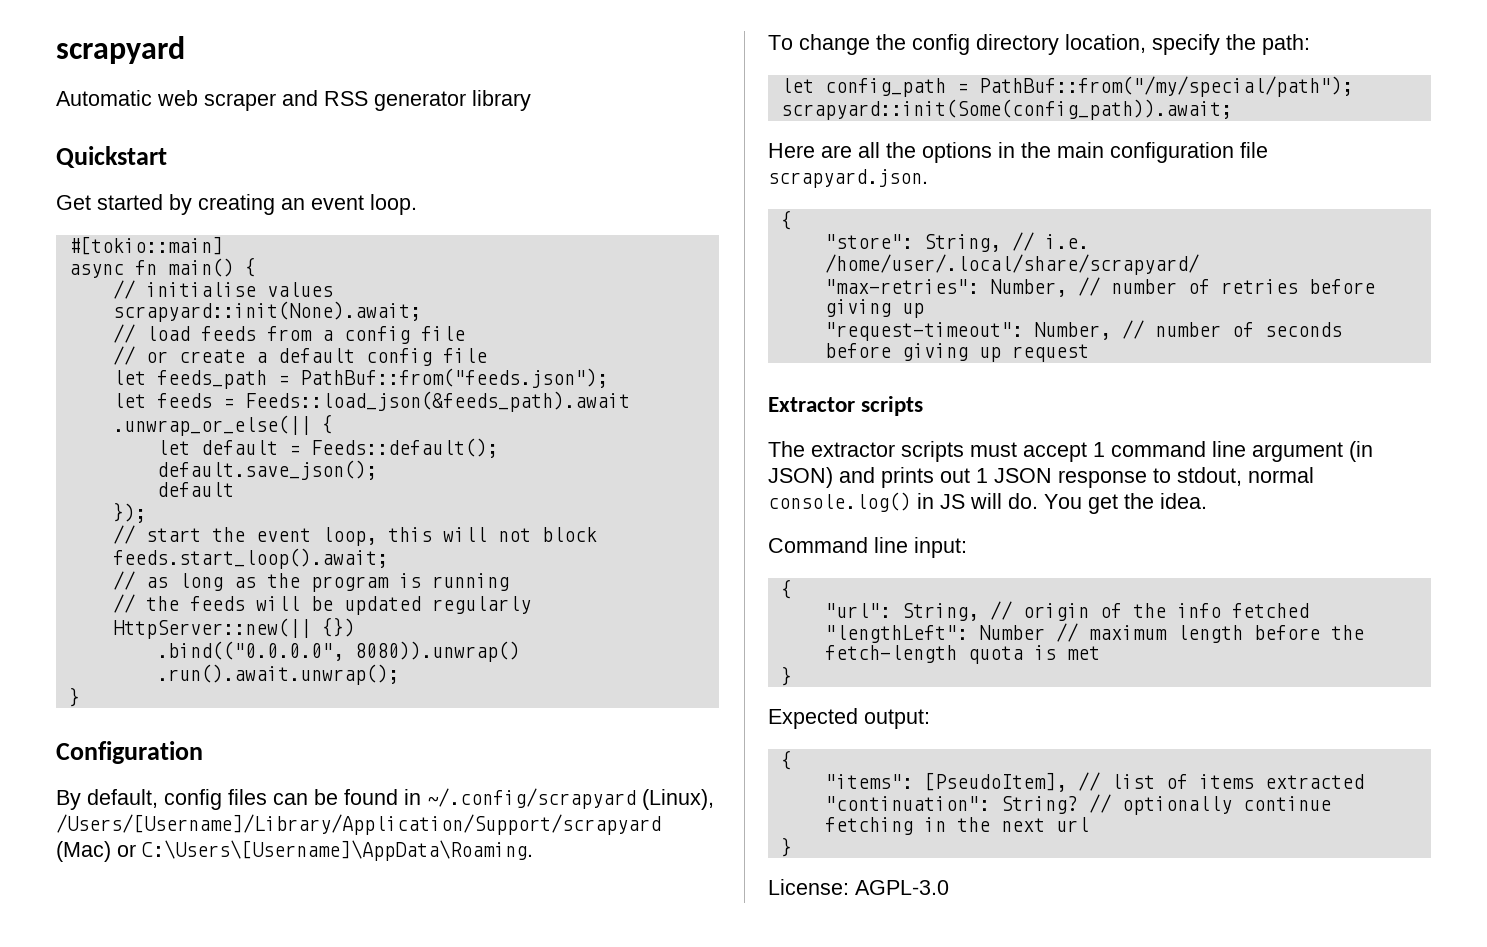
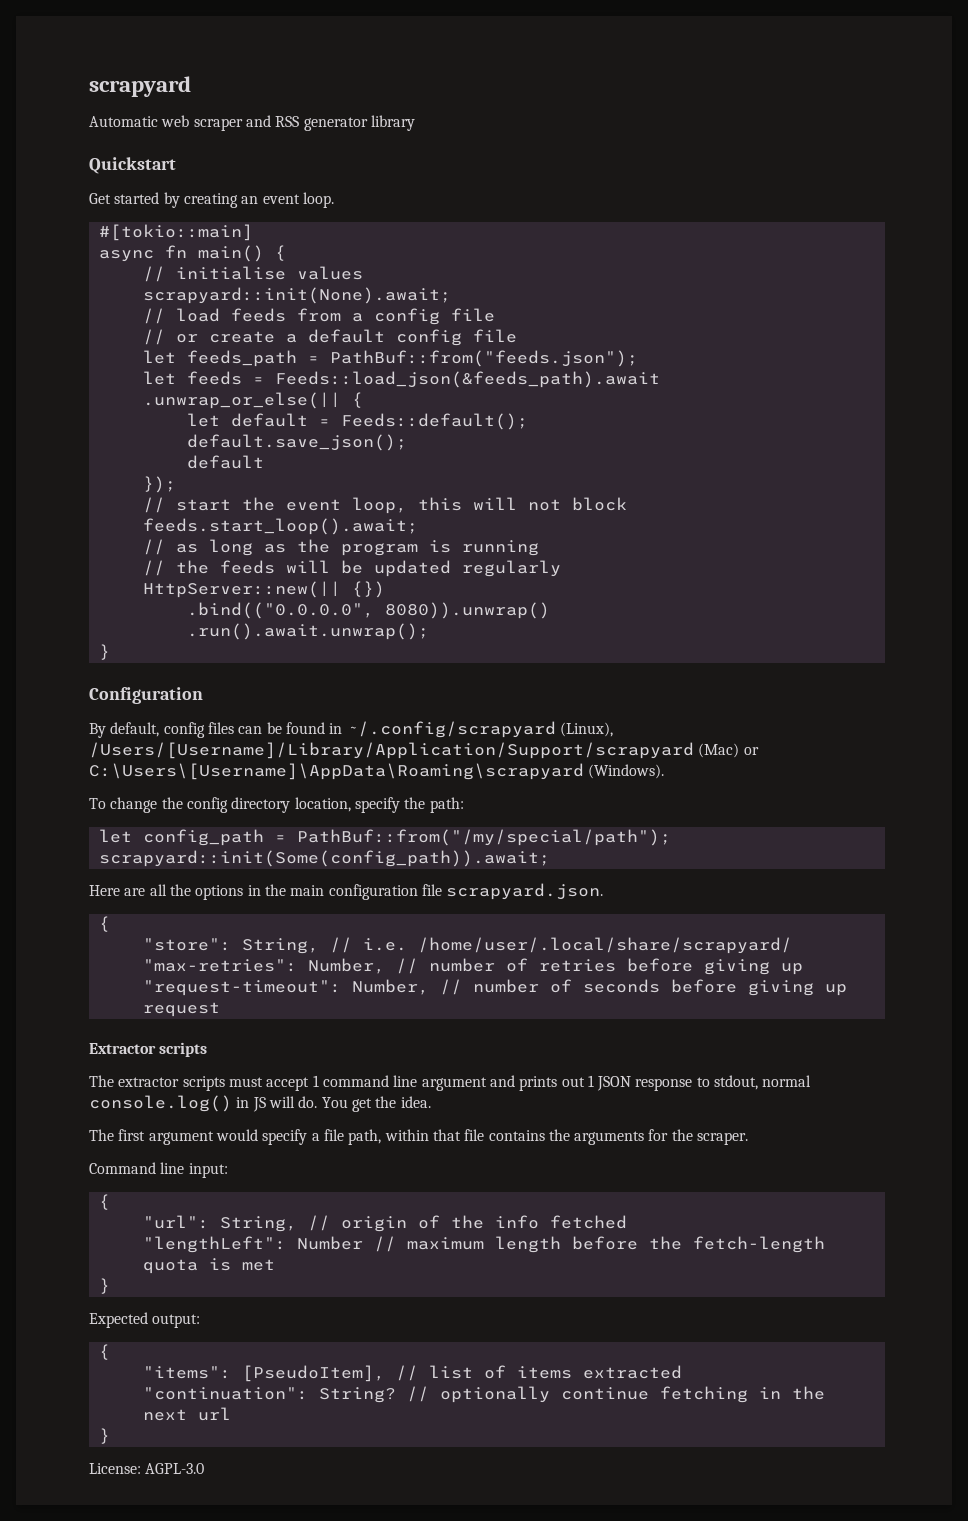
- By default, config files can be found in ~/.config/scrapyard (Linux), /Users/[Username]/Library/Application/Support/scrapyard (Mac) or C:\Users\[Username]\AppData\Roaming.
+ By default, config files can be found in ~/.config/scrapyard (Linux), /Users/[Username]/Library/Application/Support/scrapyard (Mac) or C:\Users\[Username]\AppData\Roaming\scrapyard (Windows).
- The extractor scripts must accept 1 command line argument (in JSON) and prints out 1 JSON response to stdout, normal console.log() in JS will do.
+ The extractor scripts must accept 1 command line argument and prints out 1 JSON response to stdout, normal console.log() in JS will do.
+ The first argument would specify a file path, within that file contains the arguments for the scraper.

